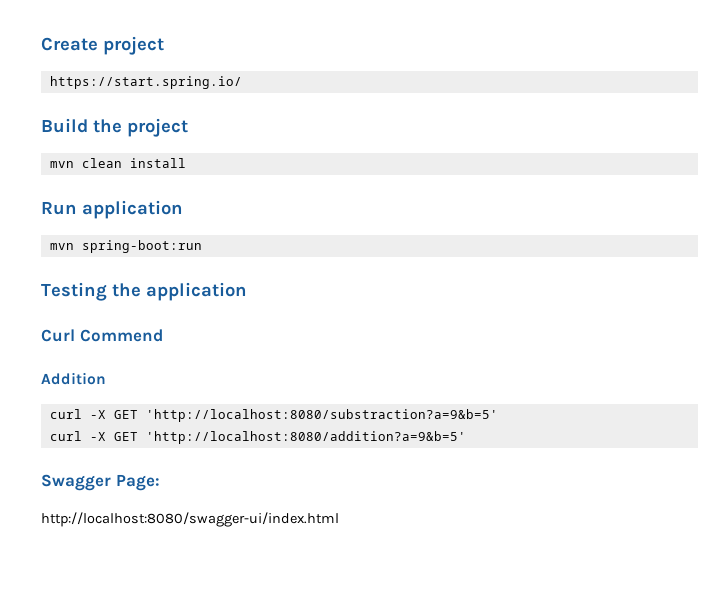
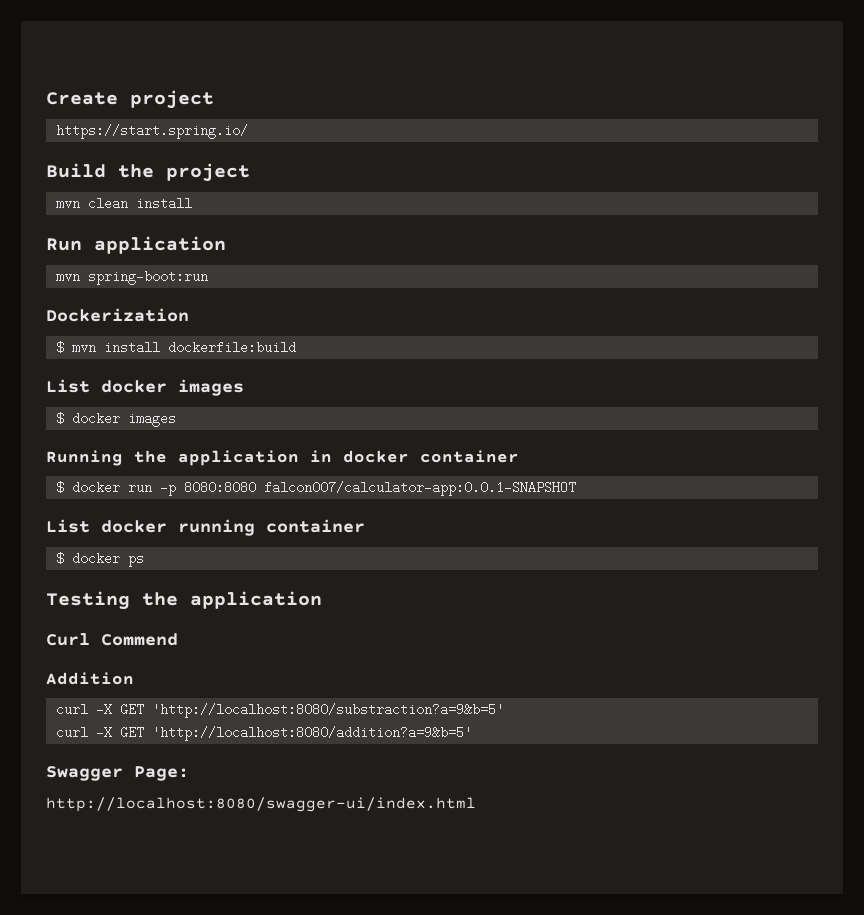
+ Dockerization
+ $ mvn install dockerfile:build
+ List docker images
+ $ docker images
+ Running the application in docker container
+ $ docker run -p 8080:8080 falcon007/calculator-app:0.0.1-SNAPSHOT
+ List docker running container
+ $ docker ps

